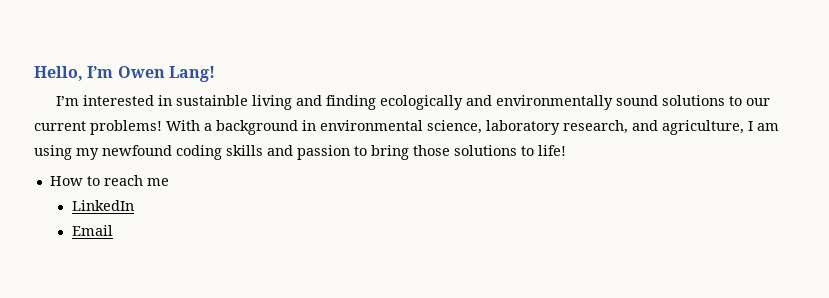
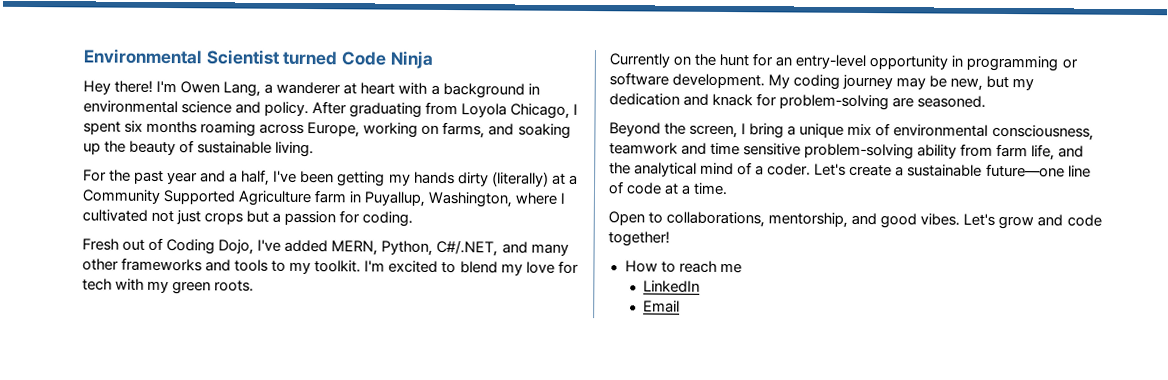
- Hello, I’m Owen Lang!
- I’m interested in sustainble living and finding ecologically and environmentally sound solutions to our current problems! With a background in environmental science, laboratory research, and agriculture, I am using my newfound coding skills and passion to bring those solutions to life!
+ Environmental Scientist turned Code Ninja
+ Hey there! I'm Owen Lang, a wanderer at heart with a background in environmental science and policy. After graduating from Loyola Chicago, I spent six months roaming across Europe, working on farms, and soaking up the beauty of sustainable living.
+ For the past year and a half, I've been getting my hands dirty (literally) at a Community Supported Agriculture farm in Puyallup, Washington, where I cultivated not just crops but a passion for coding.
+ Fresh out of Coding Dojo, I've added MERN, Python, C#/.NET, and many other frameworks and tools to my toolkit. I'm excited to blend my love for tech with my green roots.
+ Currently on the hunt for an entry-level opportunity in programming or software development. My coding journey may be new, but my dedication and knack for problem-solving are seasoned.
+ Beyond the screen, I bring a unique mix of environmental consciousness, teamwork and time sensitive problem-solving ability from farm life, and the analytical mind of a coder. Let's create a sustainable future—one line of code at a time.
+ Open to collaborations, mentorship, and good vibes. Let's grow and code together!

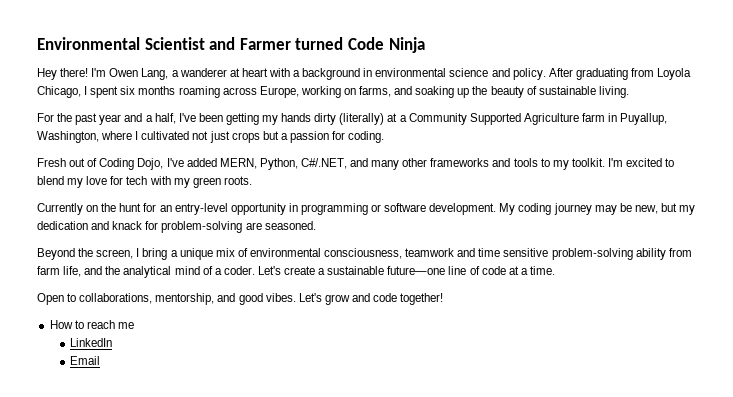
- Environmental Scientist turned Code Ninja
+ Environmental Scientist and Farmer turned Code Ninja

